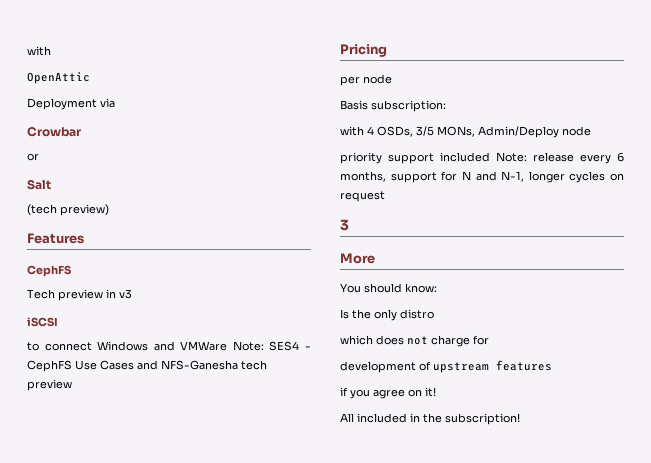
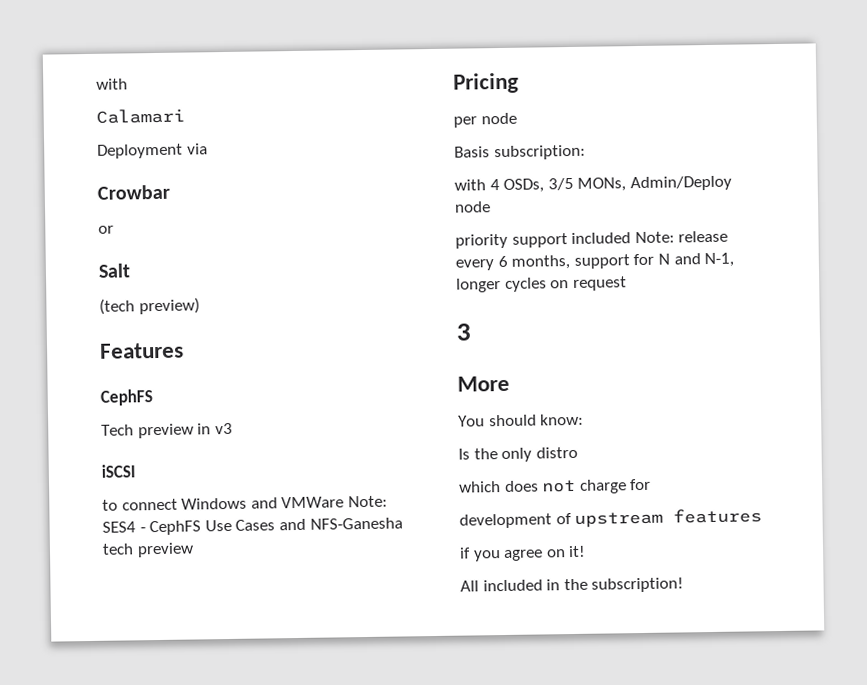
- OpenAttic
+ Calamari

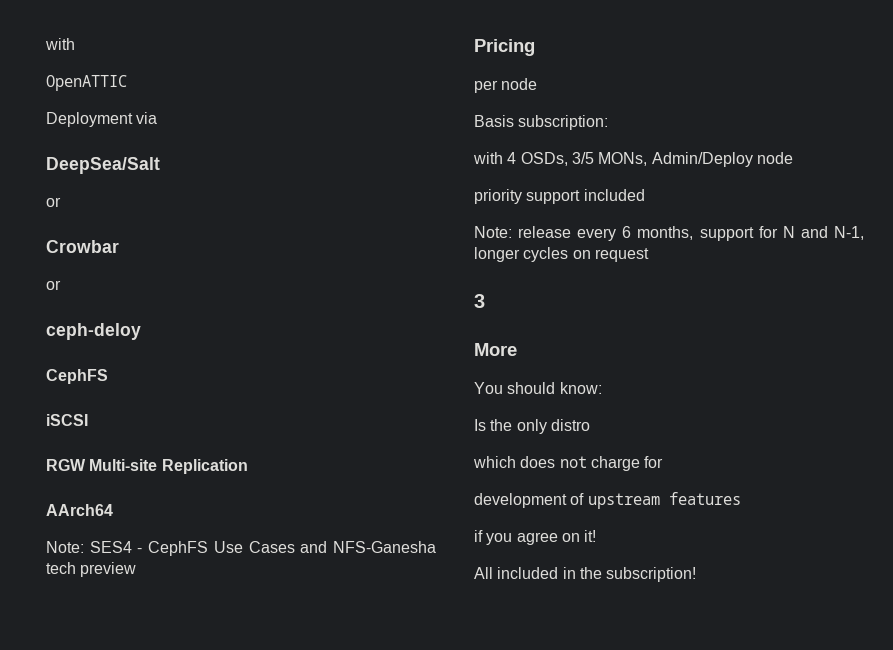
- Calamari
+ OpenATTIC
+ DeepSea/Salt
+ or
- Salt
- (tech preview)
- Features
+ ceph-deloy
  CephFS
- Tech preview in v3
  iSCSI
- to connect Windows and VMWare Note: SES4 - CephFS Use Cases and NFS-Ganesha tech preview
+ RGW Multi-site Replication
+ AArch64
+ Note: SES4 - CephFS Use Cases and NFS-Ganesha tech preview
- priority support included Note: release every 6 months, support for N and N-1, longer cycles on request
+ priority support included
+ Note: release every 6 months, support for N and N-1, longer cycles on request

